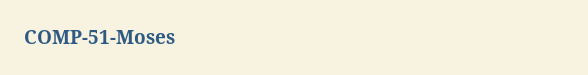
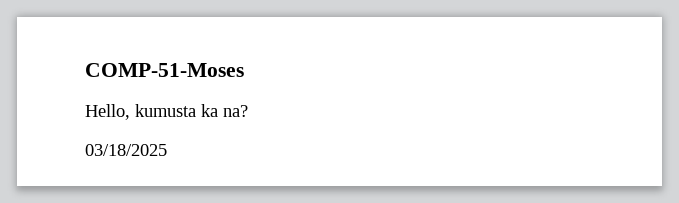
+ Hello, kumusta ka na?
+ 03/18/2025

